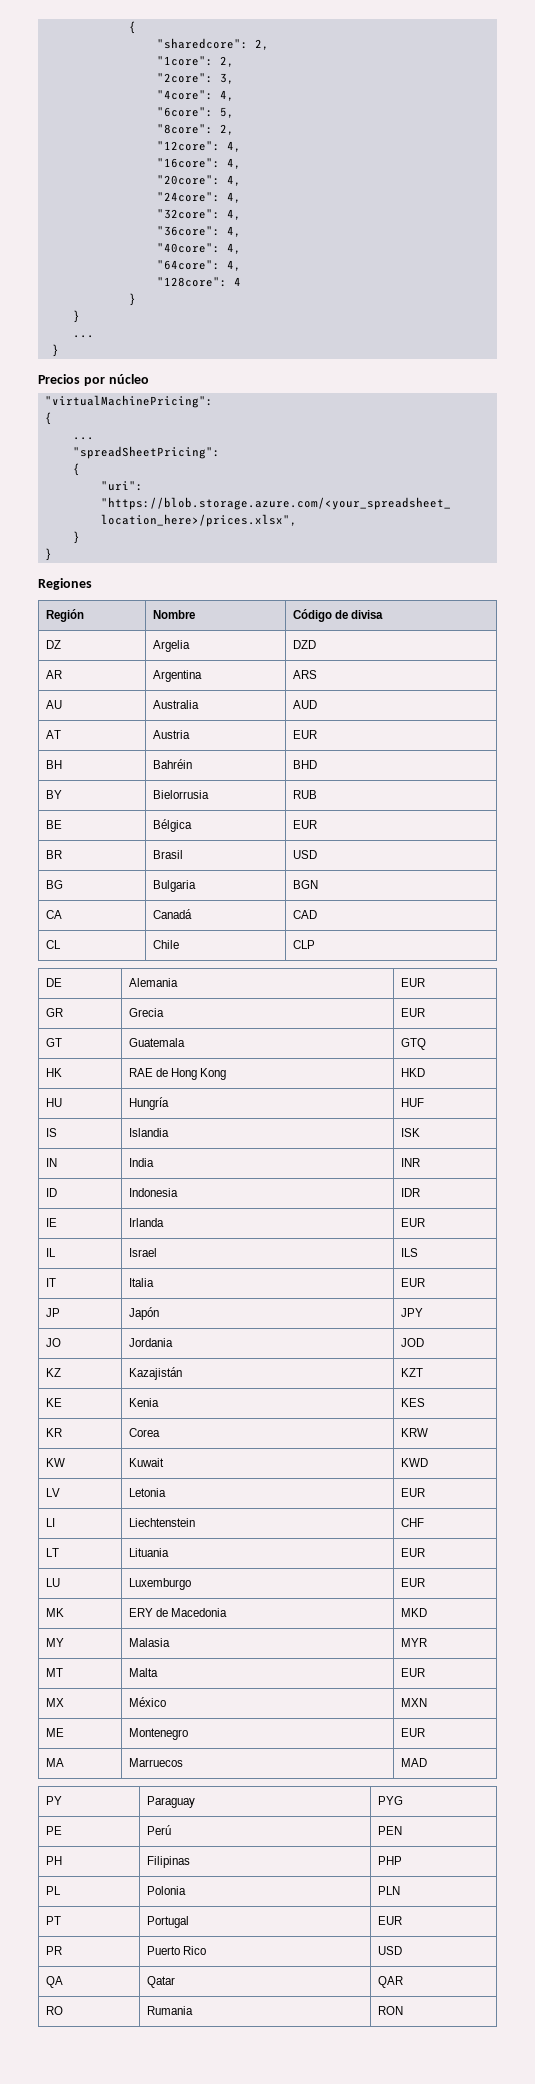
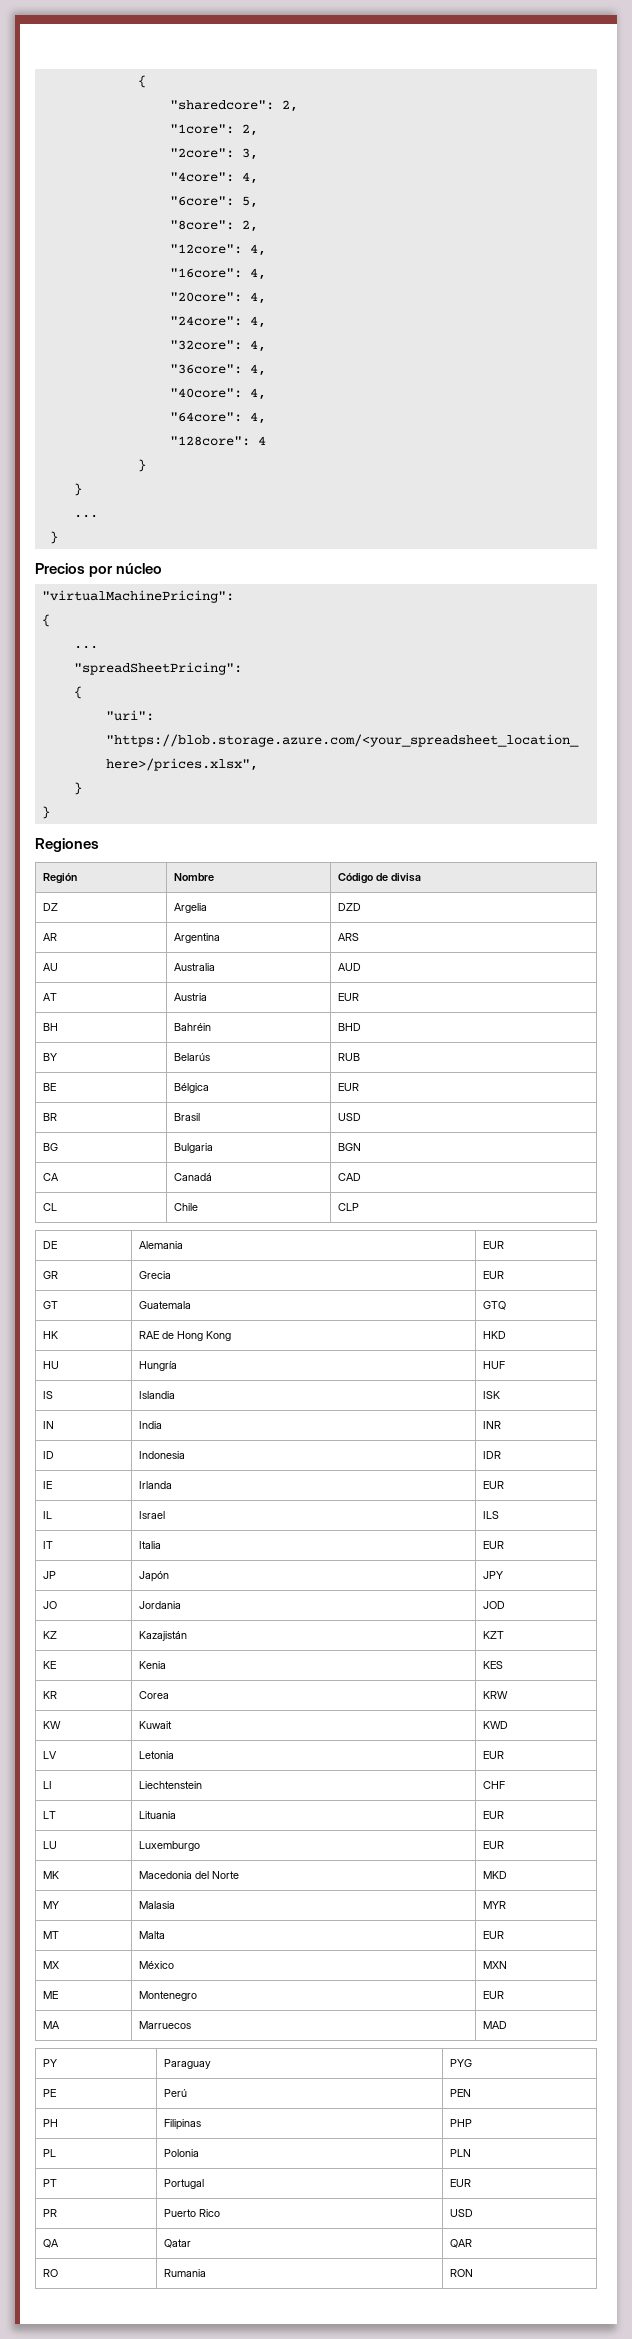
- BY | Bielorrusia | RUB
+ BY | Belarús | RUB
- MK | ERY de Macedonia | MKD
+ MK | Macedonia del Norte | MKD

